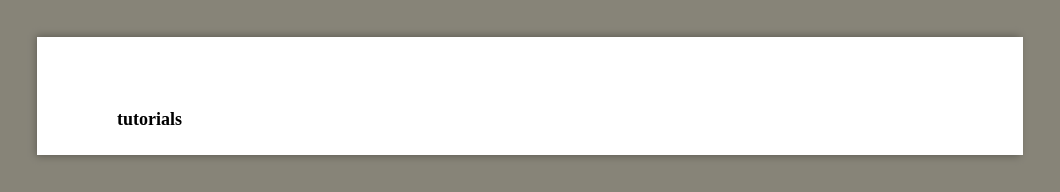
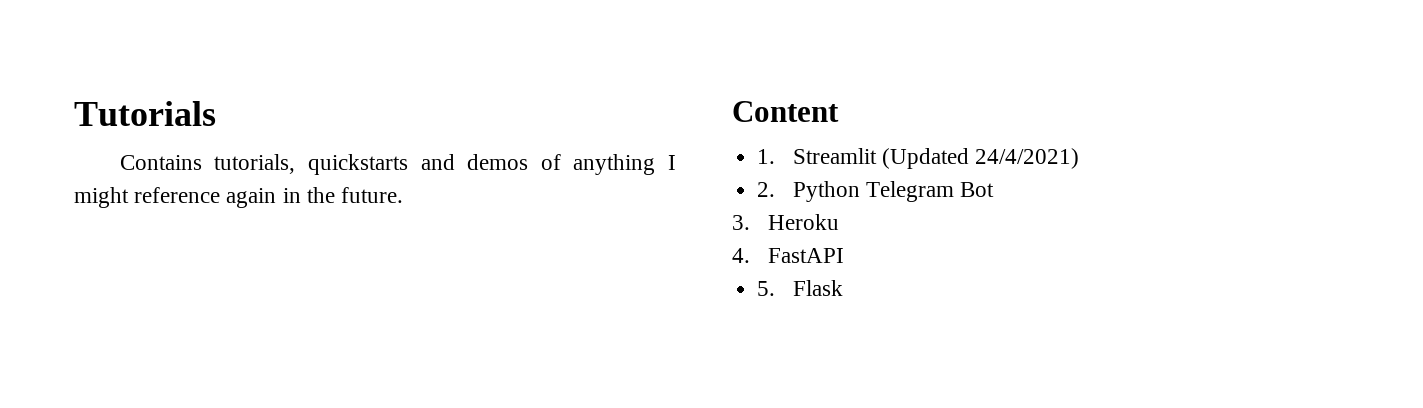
- tutorials
+ Tutorials
+ Contains tutorials, quickstarts and demos of anything I might reference again in the future.
+ Content
+ 1. Streamlit (Updated 24/4/2021)
+ 2. Python Telegram Bot
+ 3. Heroku
+ 4. FastAPI
+ 5. Flask

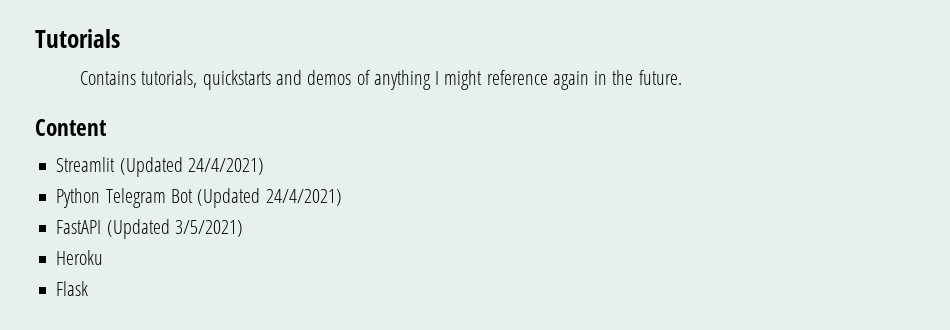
- 1. Streamlit (Updated 24/4/2021)
+ Streamlit (Updated 24/4/2021)
- 2. Python Telegram Bot
- 3. Heroku
- 4. FastAPI
- 5. Flask
+ Python Telegram Bot (Updated 24/4/2021)
+ FastAPI (Updated 3/5/2021)
+ Heroku
+ Flask

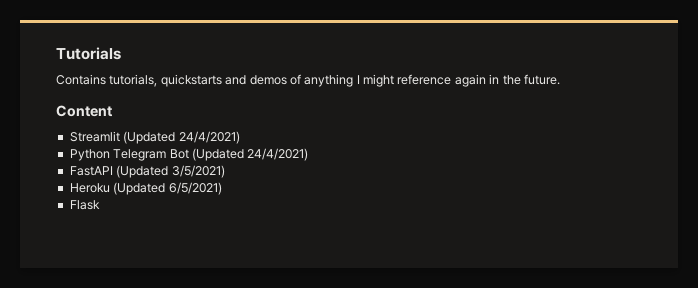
- Heroku
+ Heroku (Updated 6/5/2021)

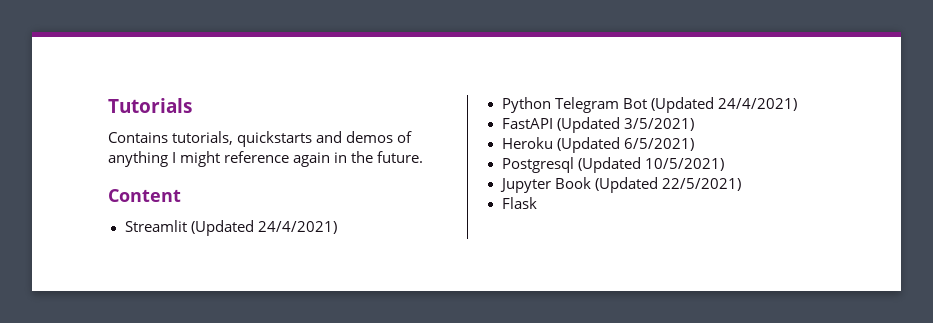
+ Postgresql (Updated 10/5/2021)
+ Jupyter Book (Updated 22/5/2021)

